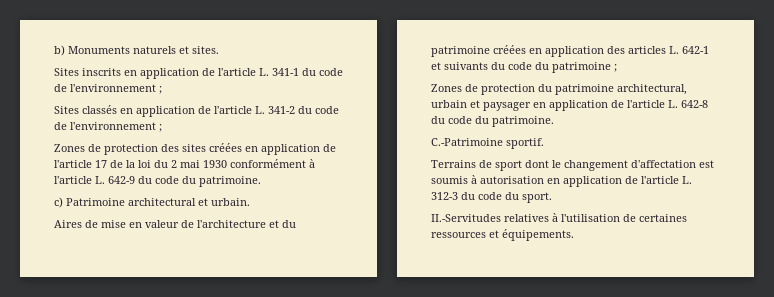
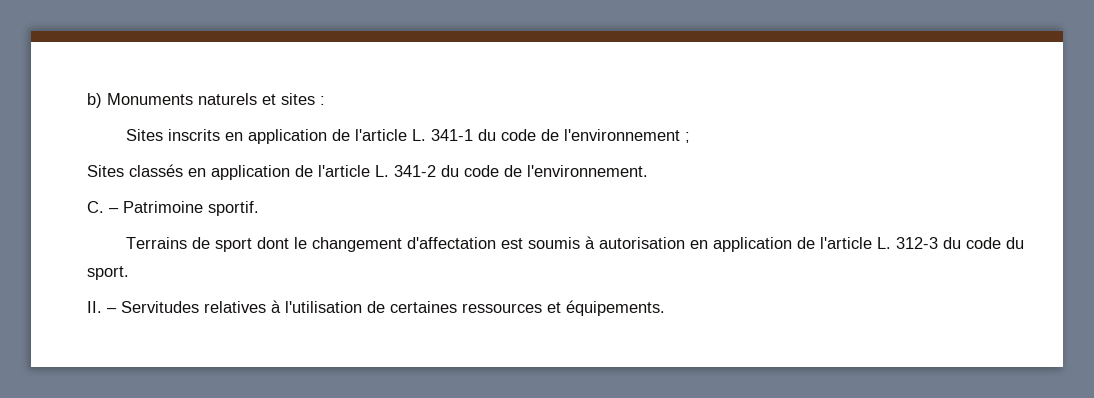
- b) Monuments naturels et sites.
+ b) Monuments naturels et sites :
- Sites classés en application de l'article L. 341-2 du code de l'environnement ;
- Zones de protection des sites créées en application de l'article 17 de la loi du 2 mai 1930 conformément à l'article L. 642-9 du code du patrimoine.
- c) Patrimoine architectural et urbain.
- Aires de mise en valeur de l'architecture et du patrimoine créées en application des articles L. 642-1 et suivants du code du patrimoine ;
- Zones de protection du patrimoine architectural, urbain et paysager en application de l'article L. 642-8 du code du patrimoine.
- C.-Patrimoine sportif.
+ Sites classés en application de l'article L. 341-2 du code de l'environnement.
+ C. – Patrimoine sportif.
- II.-Servitudes relatives à l'utilisation de certaines ressources et équipements.
+ II. – Servitudes relatives à l'utilisation de certaines ressources et équipements.

